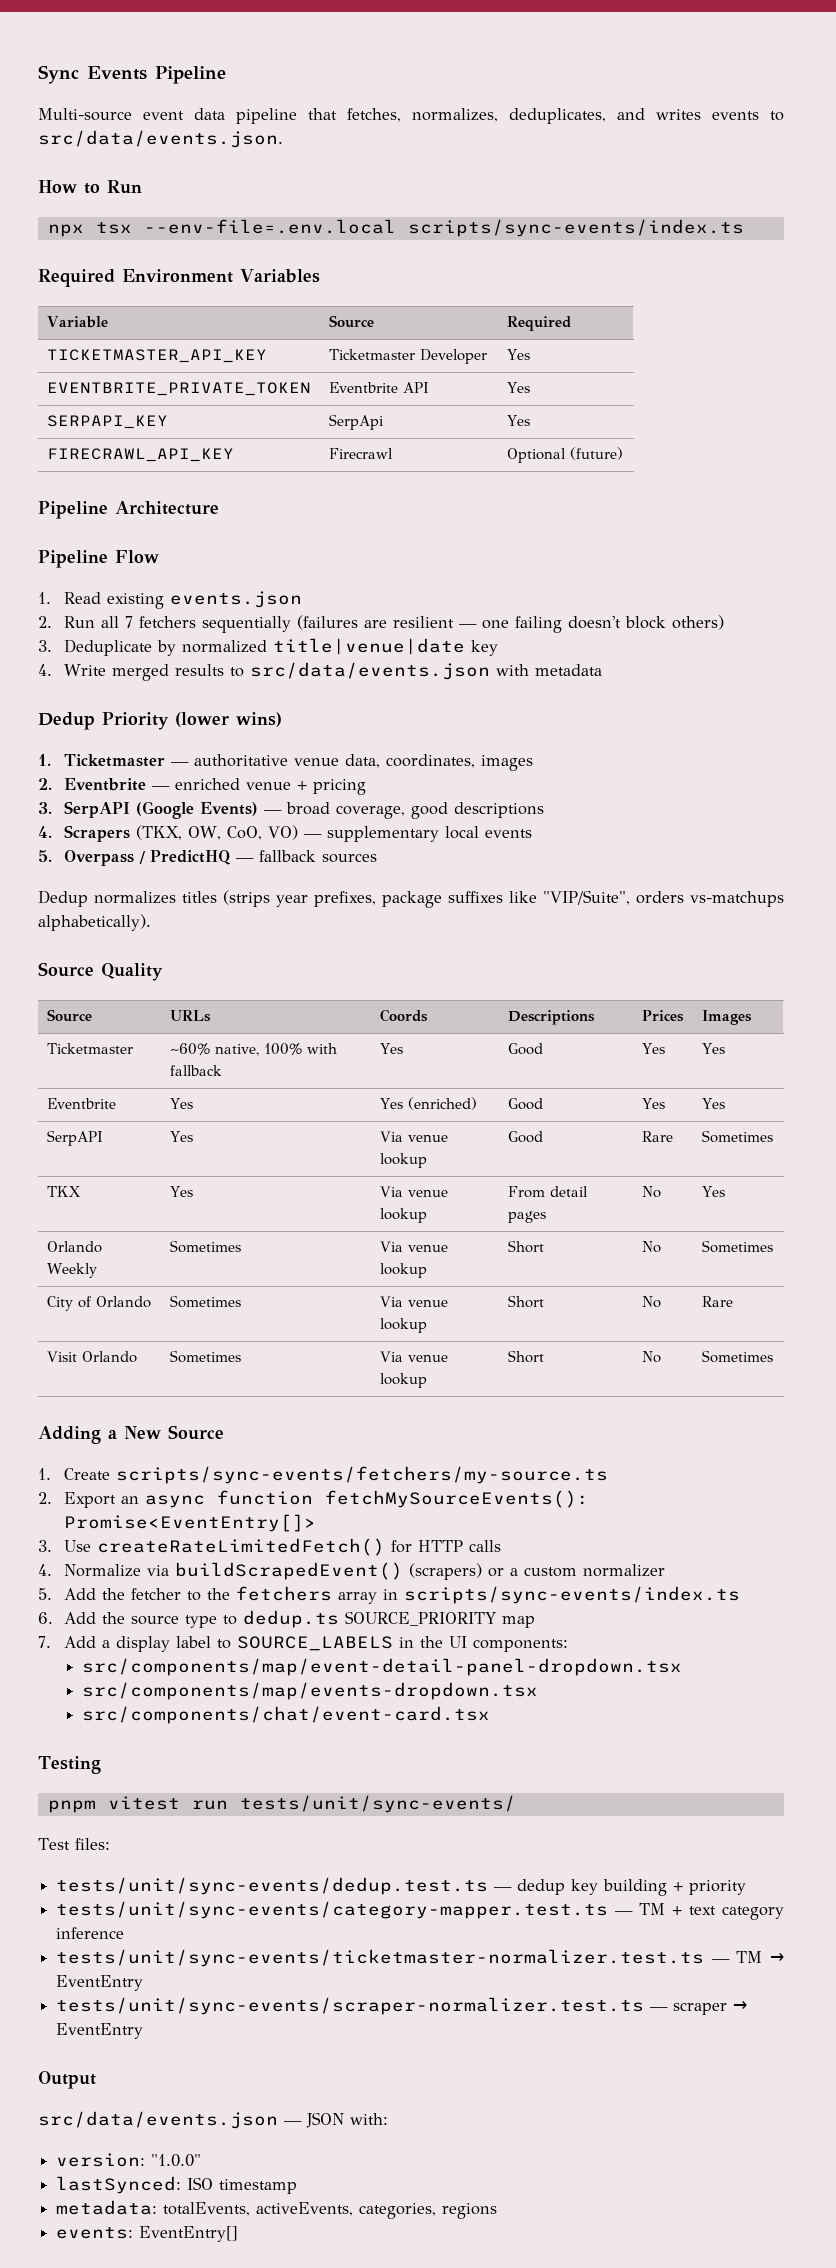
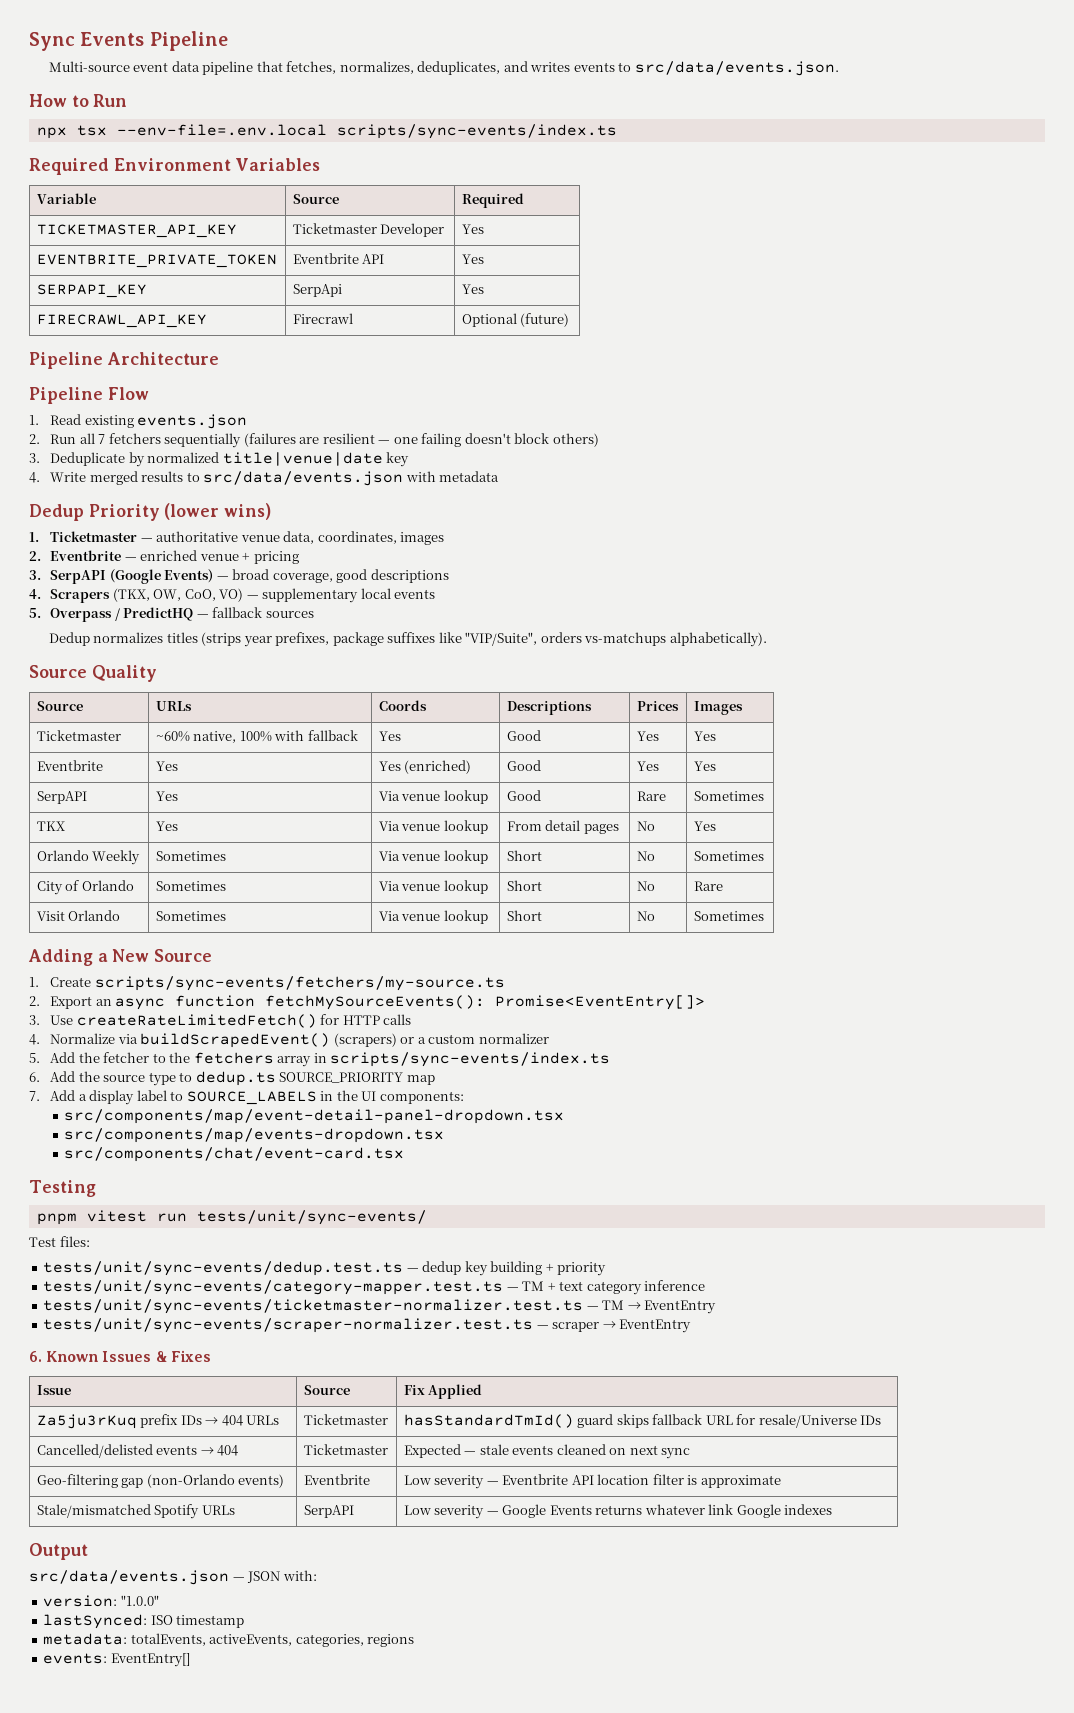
+ 6. Known Issues & Fixes
+ Issue | Source | Fix Applied
+ Za5ju3rKuq prefix IDs → 404 URLs | Ticketmaster | hasStandardTmId() guard skips fallback URL for resale/Universe IDs
+ Cancelled/delisted events → 404 | Ticketmaster | Expected — stale events cleaned on next sync
+ Geo-filtering gap (non-Orlando events) | Eventbrite | Low severity — Eventbrite API location filter is approximate
+ Stale/mismatched Spotify URLs | SerpAPI | Low severity — Google Events returns whatever link Google indexes

